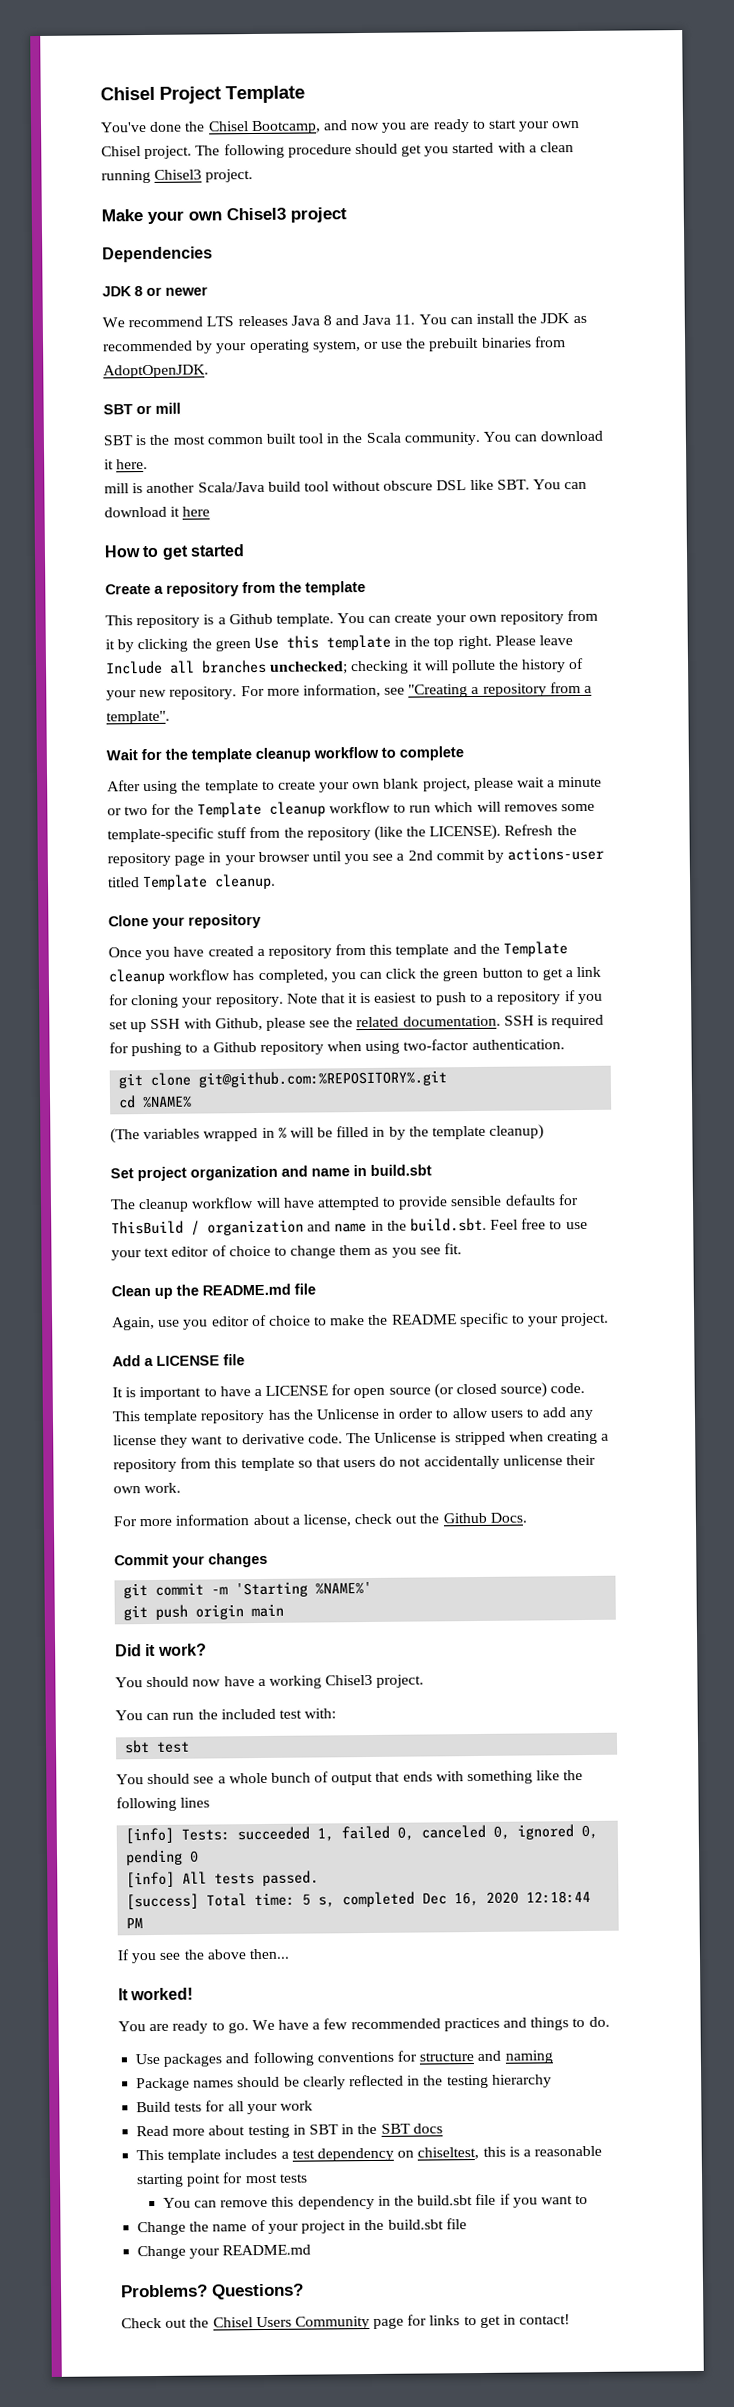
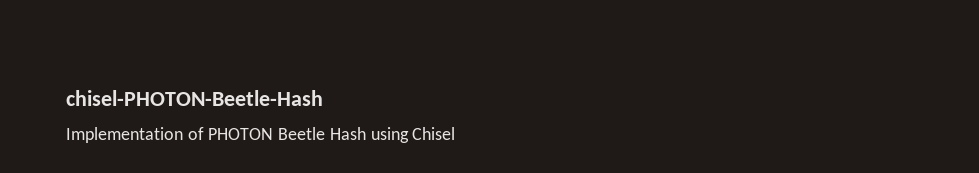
- Chisel Project Template
- You've done the Chisel Bootcamp, and now you are ready to start your own Chisel project. The following procedure should get you started with a clean running Chisel3 project.
- Make your own Chisel3 project
- Dependencies
- JDK 8 or newer
- We recommend LTS releases Java 8 and Java 11. You can install the JDK as recommended by your operating system, or use the prebuilt binaries from AdoptOpenJDK.
- SBT or mill
- SBT is the most common built tool in the Scala community. You can download it here.
- mill is another Scala/Java build tool without obscure DSL like SBT. You can download it here
- How to get started
- Create a repository from the template
- This repository is a Github template. You can create your own repository from it by clicking the green Use this template in the top right. Please leave Include all branches unchecked; checking it will pollute the history of your new repository. For more information, see "Creating a repository from a template".
- Wait for the template cleanup workflow to complete
- After using the template to create your own blank project, please wait a minute or two for the Template cleanup workflow to run which will removes some template-specific stuff from the repository (like the LICENSE). Refresh the repository page in your browser until you see a 2nd commit by actions-user titled Template cleanup.
- Clone your repository
- Once you have created a repository from this template and the Template cleanup workflow has completed, you can click the green button to get a link for cloning your repository. Note that it is easiest to push to a repository if you set up SSH with Github, please see the related documentation. SSH is required for pushing to a Github repository when using two-factor authentication.
- git clone git@github.com:%REPOSITORY%.git
- cd %NAME%
- (The variables wrapped in % will be filled in by the template cleanup)
- Set project organization and name in build.sbt
- The cleanup workflow will have attempted to provide sensible defaults for ThisBuild / organization and name in the build.sbt. Feel free to use your text editor of choice to change them as you see fit.
- Clean up the README.md file
- Again, use you editor of choice to make the README specific to your project.
- Add a LICENSE file
- It is important to have a LICENSE for open source (or closed source) code. This template repository has the Unlicense in order to allow users to add any license they want to derivative code. The Unlicense is stripped when creating a repository from this template so that users do not accidentally unlicense their own work.
- For more information about a license, check out the Github Docs.
- Commit your changes
- git commit -m 'Starting %NAME%'
- git push origin main
- Did it work?
- You should now have a working Chisel3 project.
- You can run the included test with:
- sbt test
- You should see a whole bunch of output that ends with something like the following lines
- [info] Tests: succeeded 1, failed 0, canceled 0, ignored 0, pending 0
- [info] All tests passed.
- [success] Total time: 5 s, completed Dec 16, 2020 12:18:44 PM
- If you see the above then...
- It worked!
- You are ready to go. We have a few recommended practices and things to do.
- Use packages and following conventions for structure and naming
- Package names should be clearly reflected in the testing hierarchy
- Build tests for all your work
- Read more about testing in SBT in the SBT docs
- This template includes a test dependency on chiseltest, this is a reasonable starting point for most tests
- You can remove this dependency in the build.sbt file if you want to
- Change the name of your project in the build.sbt file
- Change your README.md
- Problems? Questions?
- Check out the Chisel Users Community page for links to get in contact!
+ chisel-PHOTON-Beetle-Hash
+ Implementation of PHOTON Beetle Hash using Chisel

